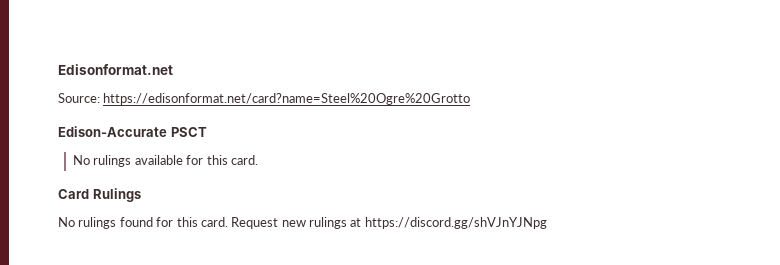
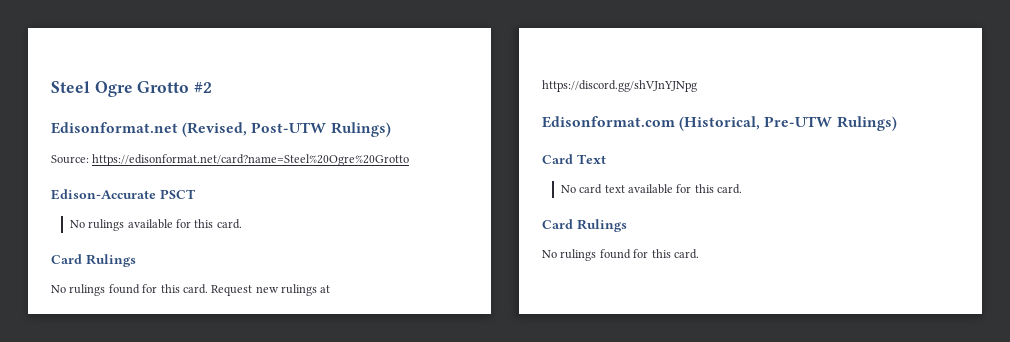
- Edisonformat.net
+ Steel Ogre Grotto #2
+ Edisonformat.net (Revised, Post-UTW Rulings)
+ Edisonformat.com (Historical, Pre-UTW Rulings)
+ Card Text
+ No card text available for this card.
+ Card Rulings
+ No rulings found for this card.

